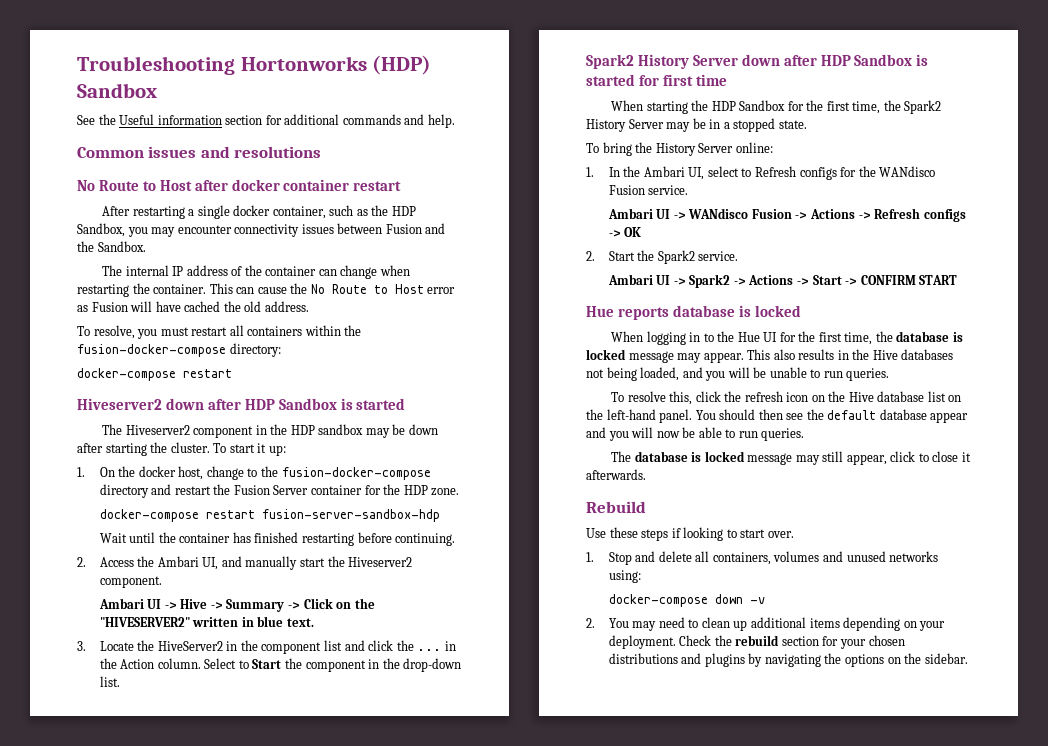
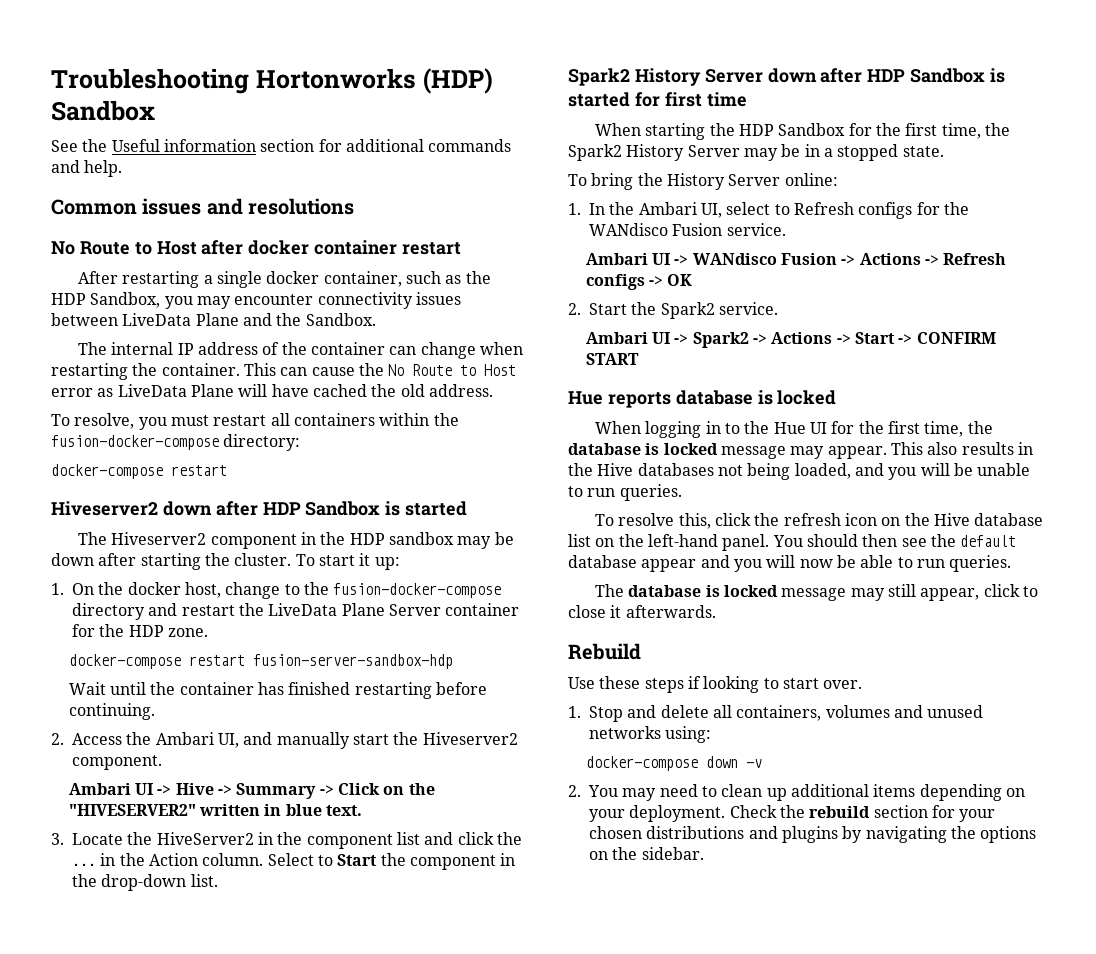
- After restarting a single docker container, such as the HDP Sandbox, you may encounter connectivity issues between Fusion and the Sandbox.
+ After restarting a single docker container, such as the HDP Sandbox, you may encounter connectivity issues between LiveData Plane and the Sandbox.
- This can cause the No Route to Host error as Fusion will have cached the old address.
+ This can cause the No Route to Host error as LiveData Plane will have cached the old address.
- 1. On the docker host, change to the fusion-docker-compose directory and restart the Fusion Server container for the HDP zone.
+ 1. On the docker host, change to the fusion-docker-compose directory and restart the LiveData Plane Server container for the HDP zone.

